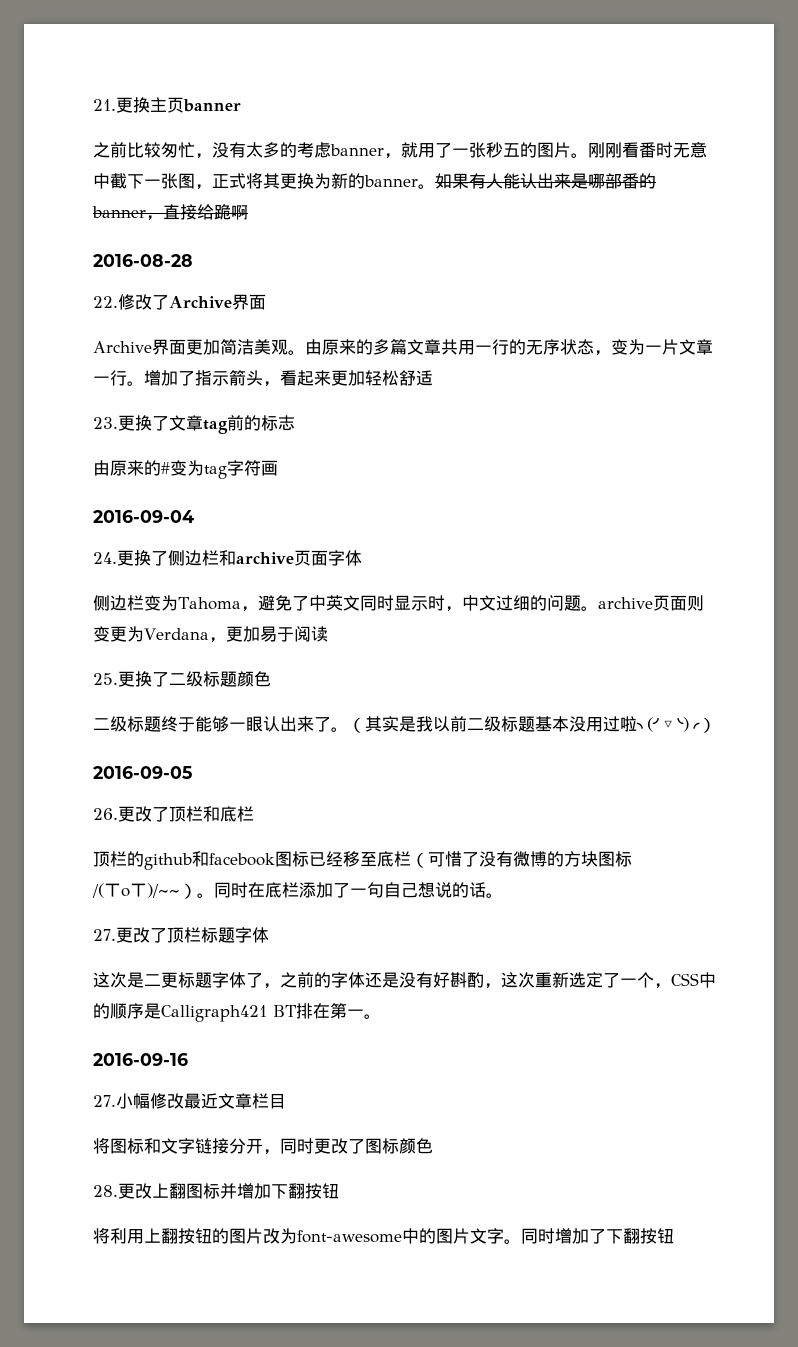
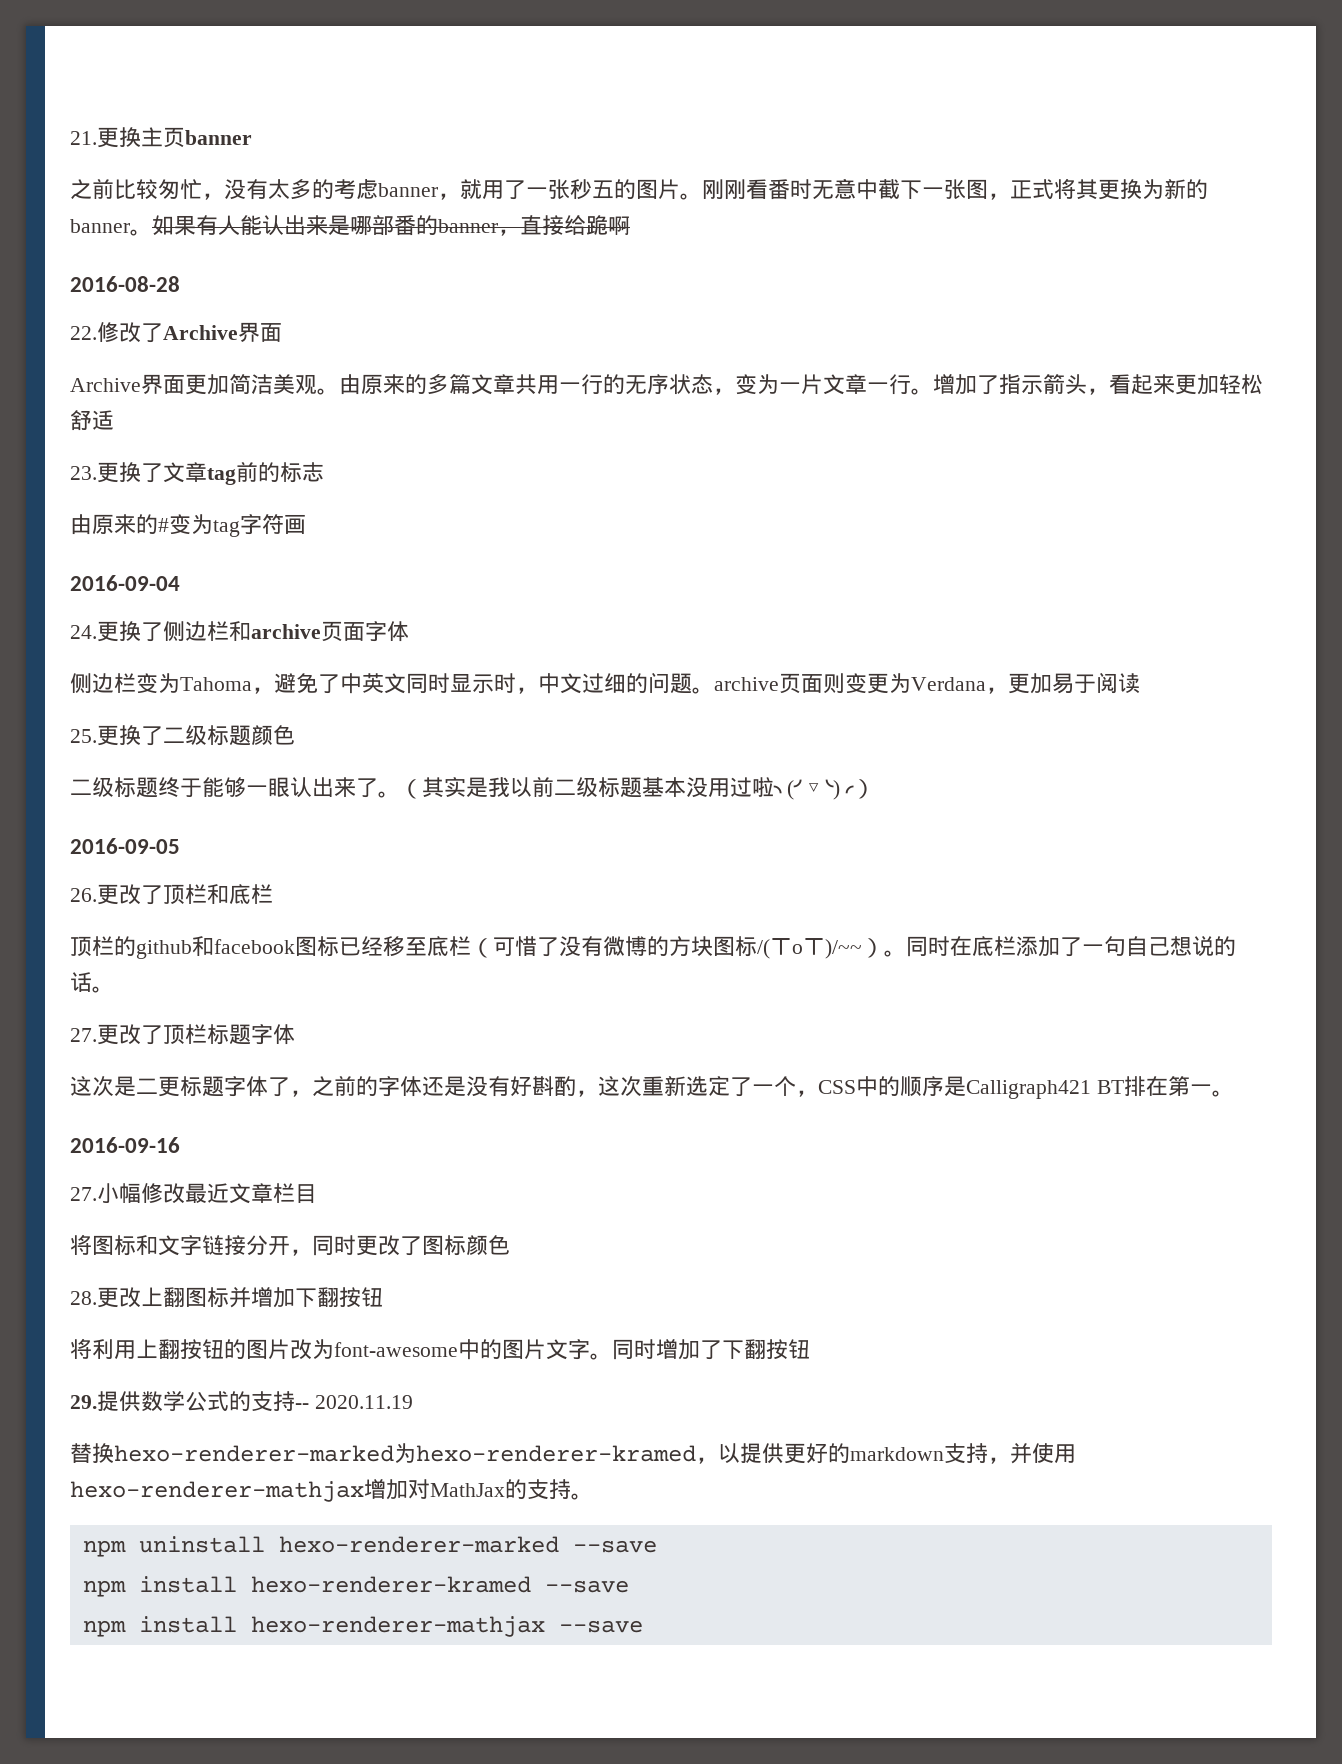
+ 29.提供数学公式的支持-- 2020.11.19
+ 替换hexo-renderer-marked为hexo-renderer-kramed，以提供更好的markdown支持，并使用hexo-renderer-mathjax增加对MathJax的支持。
+ npm uninstall hexo-renderer-marked --save
+ npm install hexo-renderer-kramed --save
+ npm install hexo-renderer-mathjax --save

